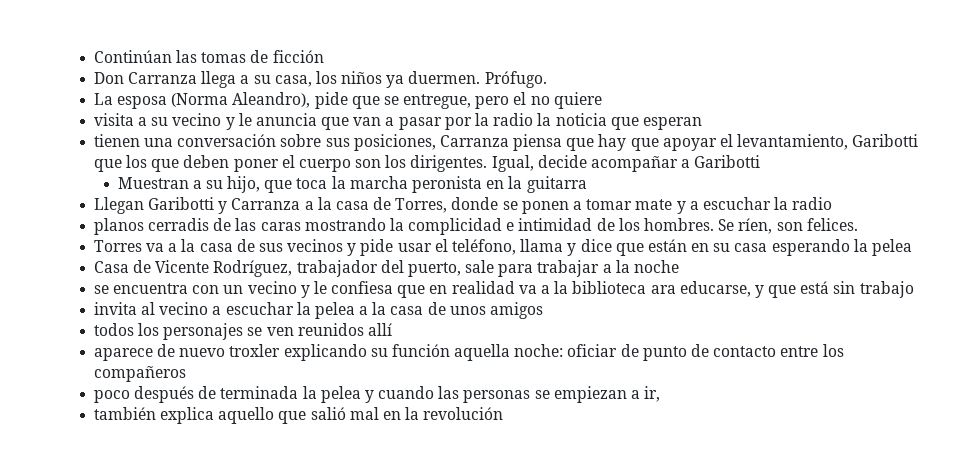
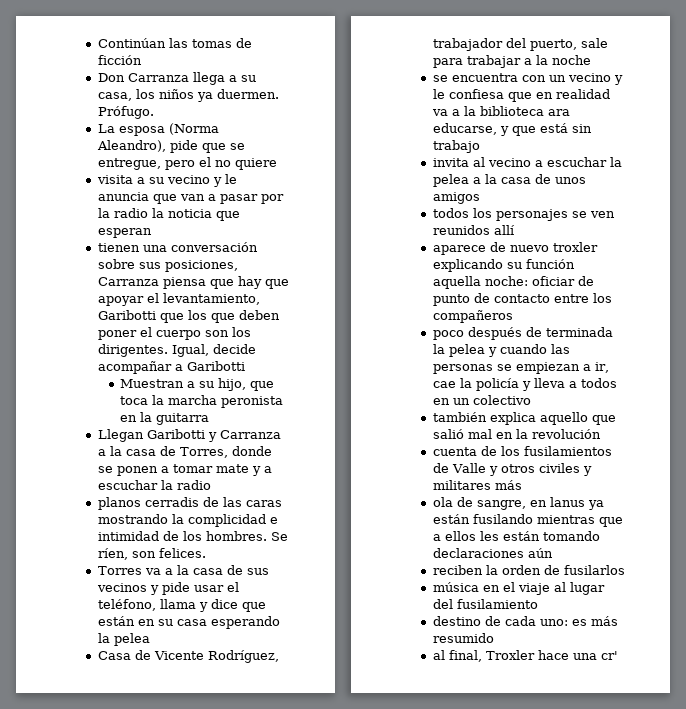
- poco después de terminada la pelea y cuando las personas se empiezan a ir,
+ poco después de terminada la pelea y cuando las personas se empiezan a ir, cae la policía y lleva a todos en un colectivo
+ cuenta de los fusilamientos de Valle y otros civiles y militares más
+ ola de sangre, en lanus ya están fusilando mientras que a ellos les están tomando declaraciones aún
+ reciben la orden de fusilarlos
+ música en el viaje al lugar del fusilamiento
+ destino de cada uno: es más resumido
+ al final, Troxler hace una cr'

